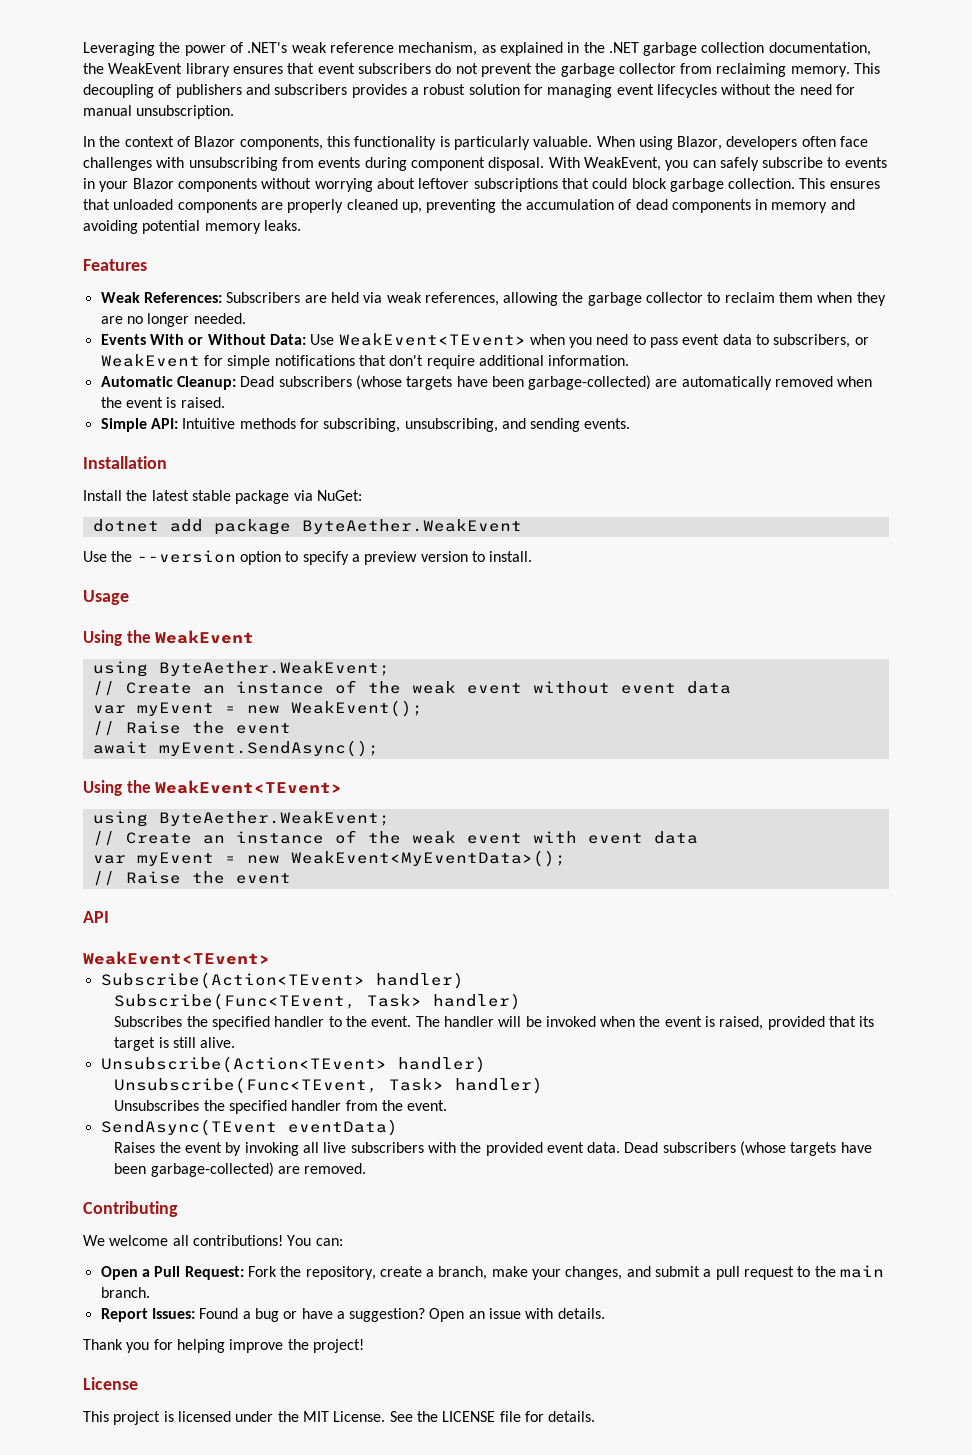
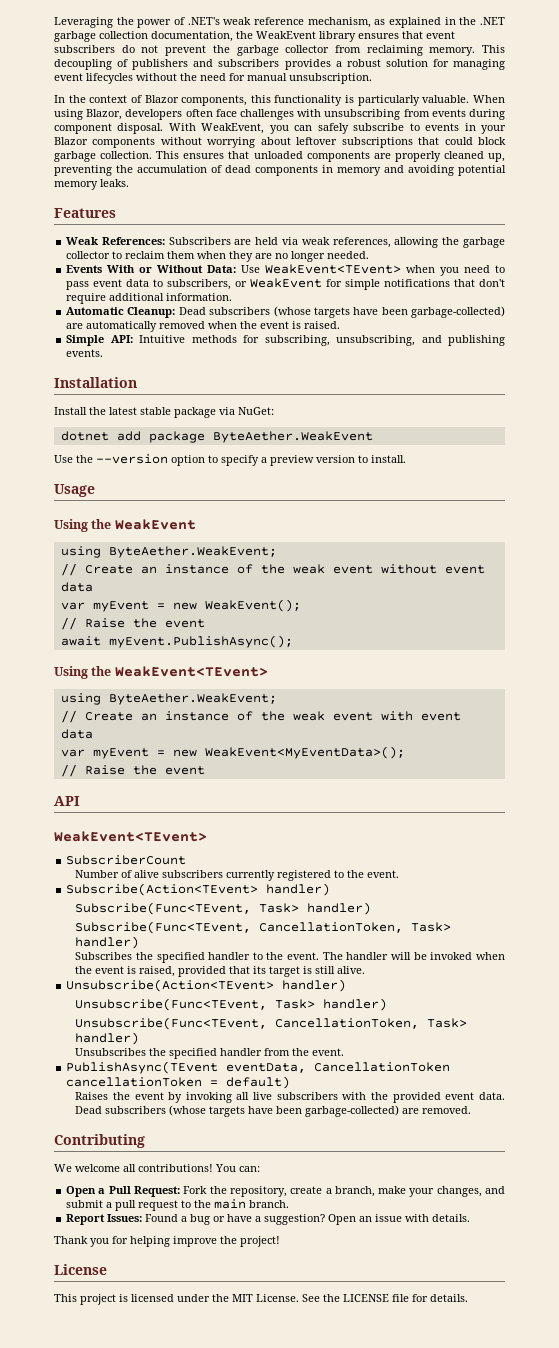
- Simple API: Intuitive methods for subscribing, unsubscribing, and sending events.
+ Simple API: Intuitive methods for subscribing, unsubscribing, and publishing events.
- await myEvent.SendAsync();
+ await myEvent.PublishAsync();
+ SubscriberCount
+ Number of alive subscribers currently registered to the event.
+ Subscribe(Func<TEvent, CancellationToken, Task> handler)
+ Unsubscribe(Func<TEvent, CancellationToken, Task> handler)
- SendAsync(TEvent eventData)
+ PublishAsync(TEvent eventData, CancellationToken cancellationToken = default)

